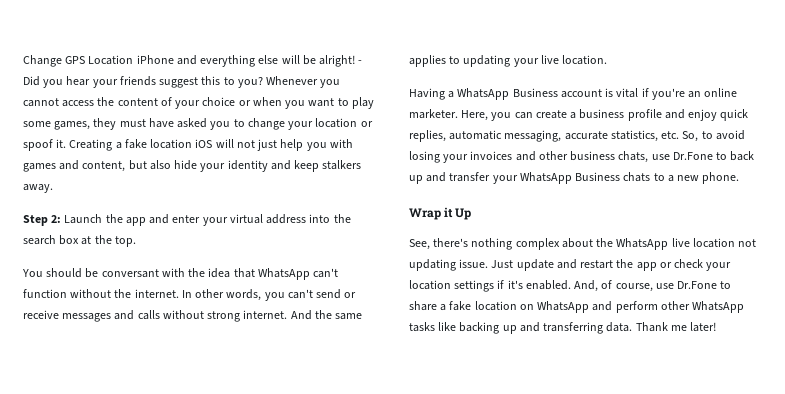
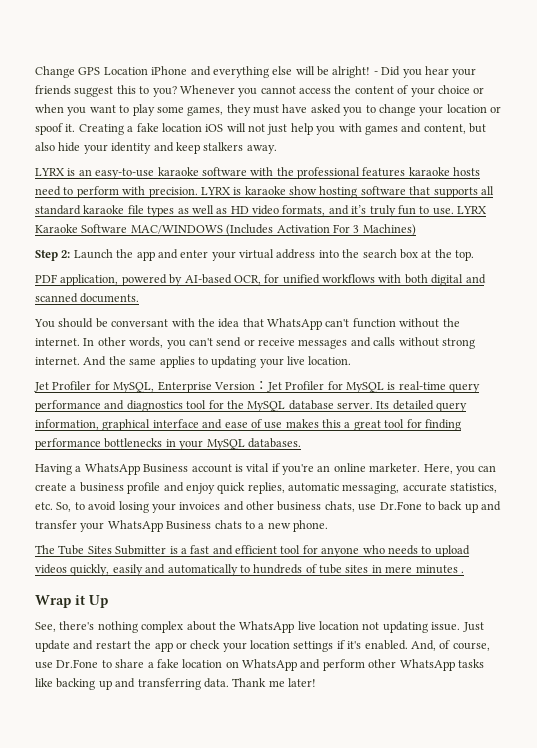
+ LYRX is an easy-to-use karaoke software with the professional features karaoke hosts need to perform with precision. LYRX is karaoke show hosting software that supports all standard karaoke file types as well as HD video formats, and it’s truly fun to use. LYRX Karaoke Software MAC/WINDOWS (Includes Activation For 3 Machines)
+ PDF application, powered by AI-based OCR, for unified workflows with both digital and scanned documents.
+ Jet Profiler for MySQL, Enterprise Version：Jet Profiler for MySQL is real-time query performance and diagnostics tool for the MySQL database server. Its detailed query information, graphical interface and ease of use makes this a great tool for finding performance bottlenecks in your MySQL databases.
+ The Tube Sites Submitter is a fast and efficient tool for anyone who needs to upload videos quickly, easily and automatically to hundreds of tube sites in mere minutes .

